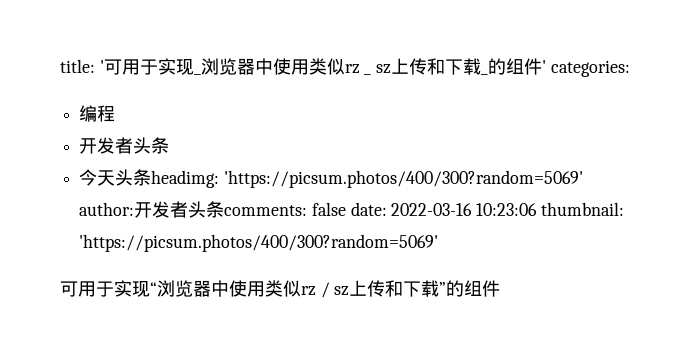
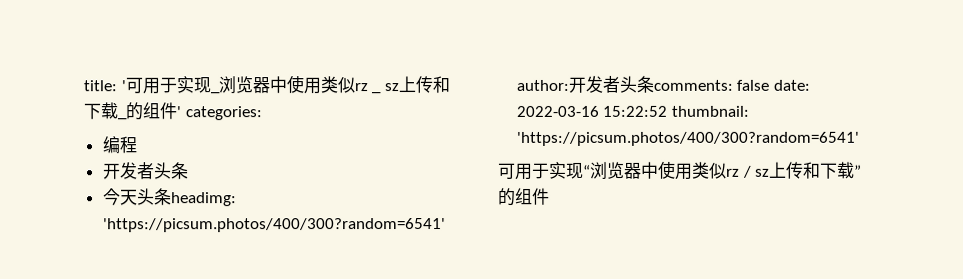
- 今天头条headimg: 'https://picsum.photos/400/300?random=5069' author:开发者头条comments: false date: 2022-03-16 10:23:06 thumbnail: 'https://picsum.photos/400/300?random=5069'
+ 今天头条headimg: 'https://picsum.photos/400/300?random=6541' author:开发者头条comments: false date: 2022-03-16 15:22:52 thumbnail: 'https://picsum.photos/400/300?random=6541'

